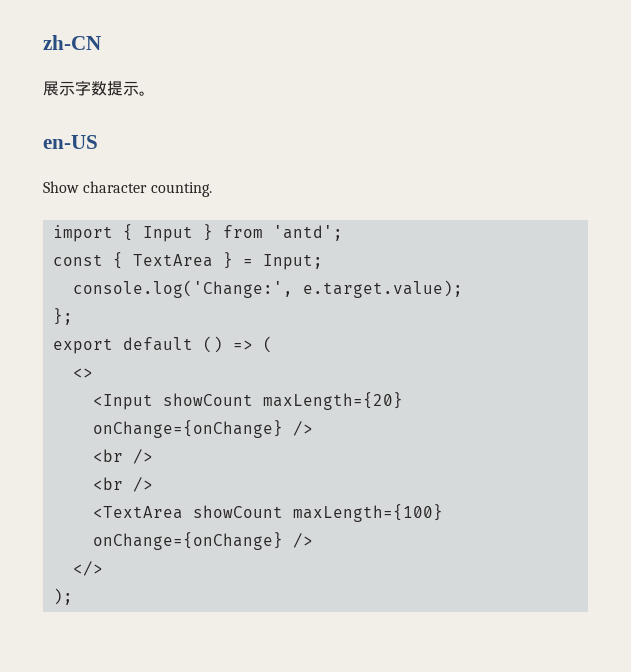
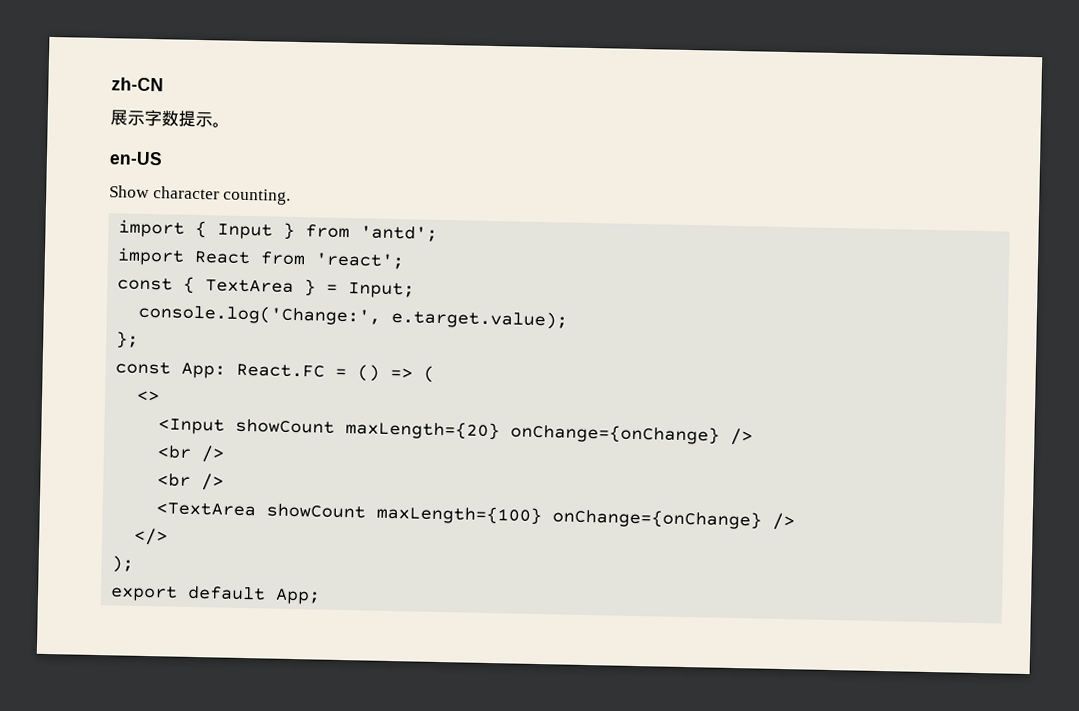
+ import React from 'react';
- export default () => (
+ const App: React.FC = () => (
+ export default App;

